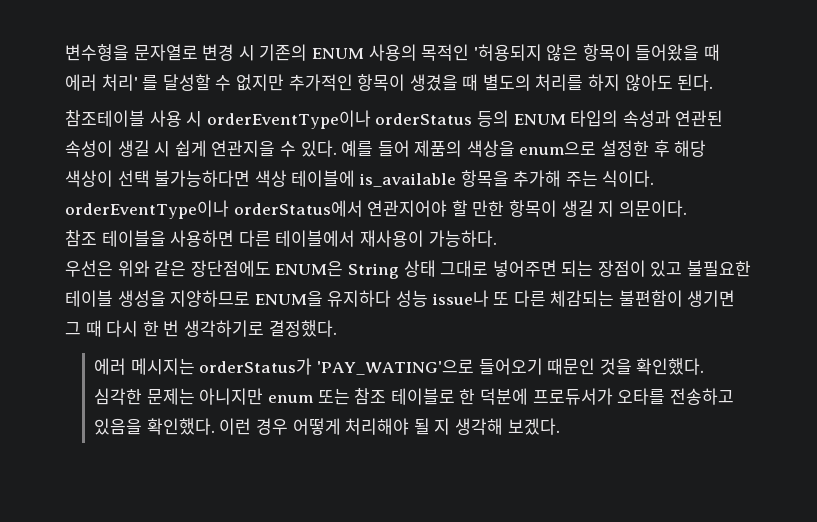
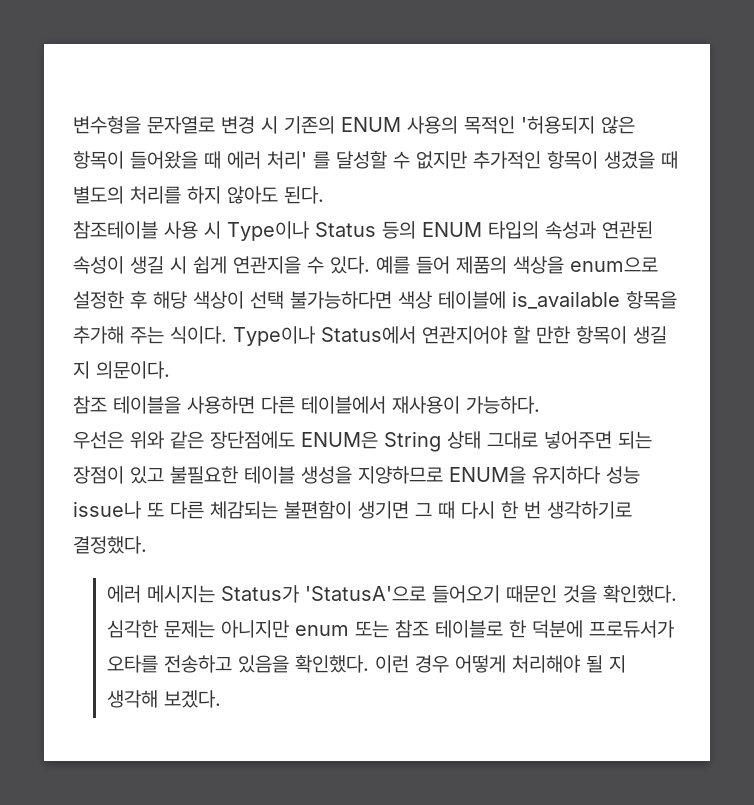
- 참조테이블 사용 시 orderEventType이나 orderStatus 등의 ENUM 타입의 속성과 연관된 속성이 생길 시 쉽게 연관지을 수 있다.
+ 참조테이블 사용 시 Type이나 Status 등의 ENUM 타입의 속성과 연관된 속성이 생길 시 쉽게 연관지을 수 있다.
- 예를 들어 제품의 색상을 enum으로 설정한 후 해당 색상이 선택 불가능하다면 색상 테이블에 is_available 항목을 추가해 주는 식이다. orderEventType이나 orderStatus에서 연관지어야 할 만한 항목이 생길 지 의문이다.
+ 예를 들어 제품의 색상을 enum으로 설정한 후 해당 색상이 선택 불가능하다면 색상 테이블에 is_available 항목을 추가해 주는 식이다. Type이나 Status에서 연관지어야 할 만한 항목이 생길 지 의문이다.
- 에러 메시지는 orderStatus가 'PAY_WATING'으로 들어오기 때문인 것을 확인했다.
+ 에러 메시지는 Status가 'StatusA'으로 들어오기 때문인 것을 확인했다.

